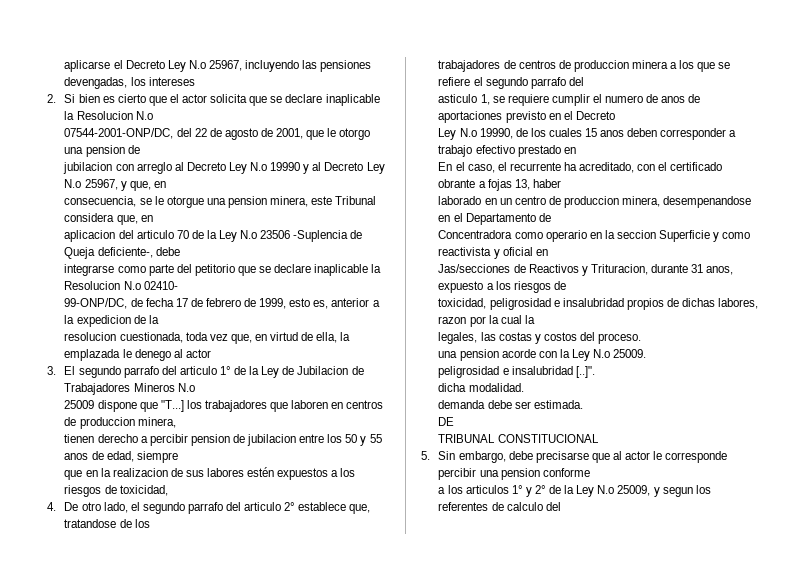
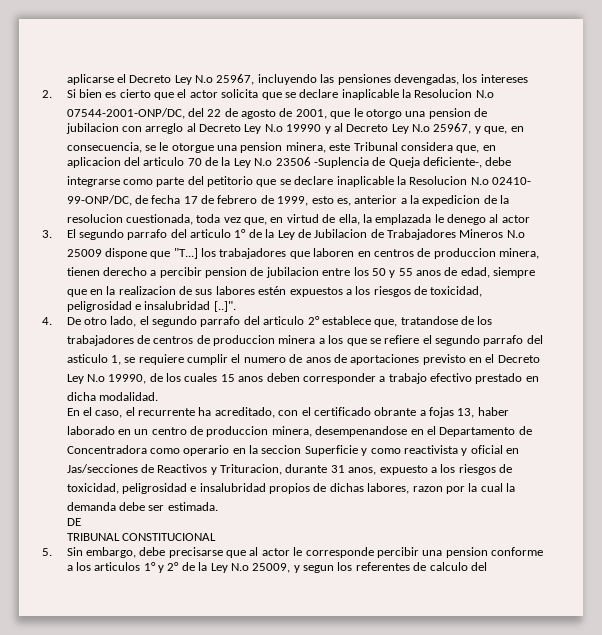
+ peligrosidad e insalubridad [..]".
+ dicha modalidad.
- legales, las costas y costos del proceso.
- una pension acorde con la Ley N.o 25009.
- peligrosidad e insalubridad [..]".
- dicha modalidad.

